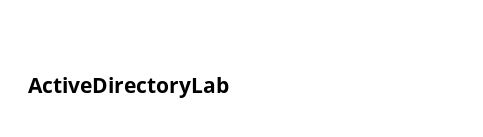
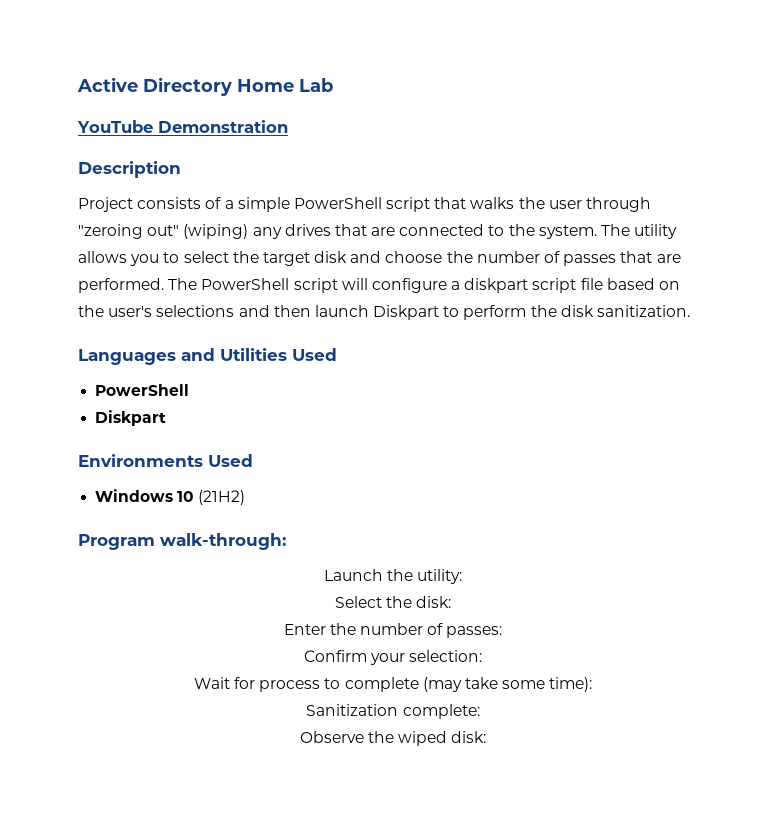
- ActiveDirectoryLab
+ Active Directory Home Lab
+ YouTube Demonstration
+ Description
+ Project consists of a simple PowerShell script that walks the user through "zeroing out" (wiping) any drives that are connected to the system. The utility allows you to select the target disk and choose the number of passes that are performed. The PowerShell script will configure a diskpart script file based on the user's selections and then launch Diskpart to perform the disk sanitization.
+ Languages and Utilities Used
+ PowerShell
+ Diskpart
+ Environments Used
+ Windows 10 (21H2)
+ Program walk-through:
+ Launch the utility:
+ Select the disk:
+ Enter the number of passes:
+ Confirm your selection:
+ Wait for process to complete (may take some time):
+ Sanitization complete:
+ Observe the wiped disk:

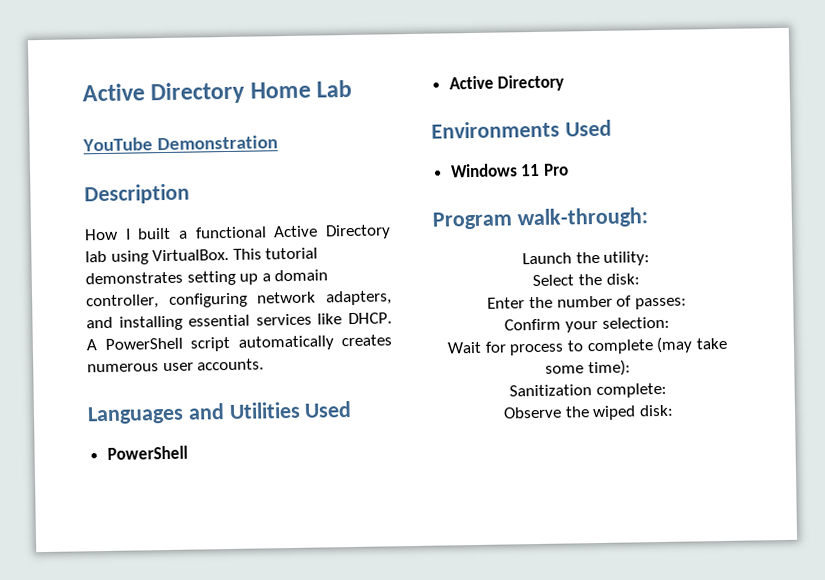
- Project consists of a simple PowerShell script that walks the user through "zeroing out" (wiping) any drives that are connected to the system. The utility allows you to select the target disk and choose the number of passes that are performed. The PowerShell script will configure a diskpart script file based on the user's selections and then launch Diskpart to perform the disk sanitization.
+ How I built a functional Active Directory lab using VirtualBox. This tutorial demonstrates setting up a domain controller, configuring network adapters, and installing essential services like DHCP. A PowerShell script automatically creates numerous user accounts.
  Languages and Utilities Used
  PowerShell
- Diskpart
+ Active Directory
- Windows 10 (21H2)
+ Windows 11 Pro

